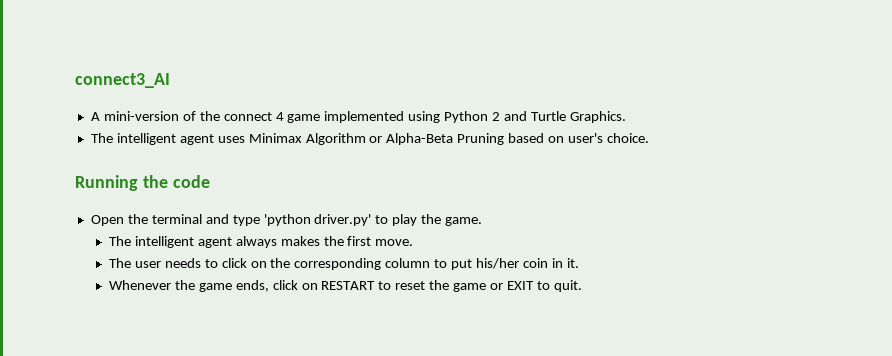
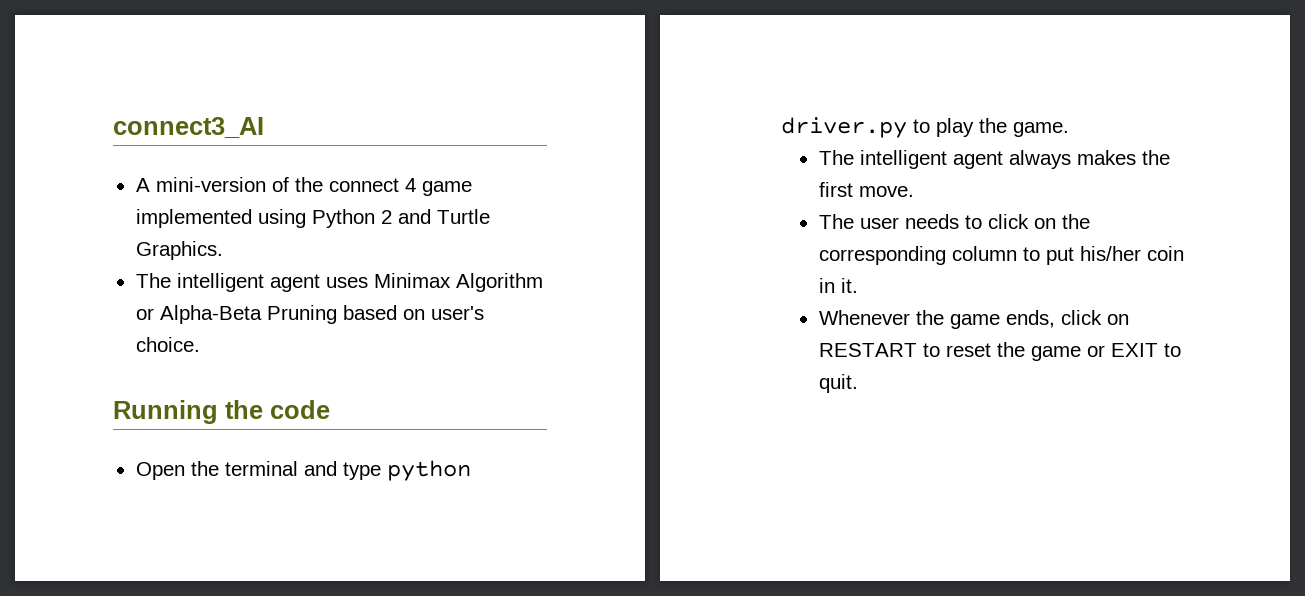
- Open the terminal and type 'python driver.py' to play the game.
+ Open the terminal and type python driver.py to play the game.

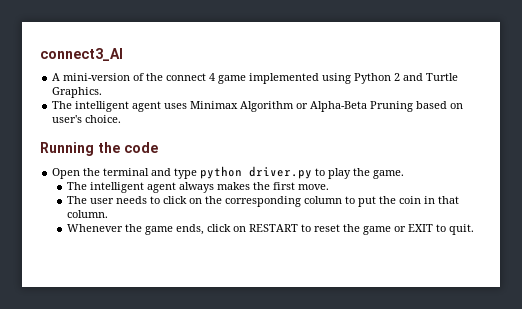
- The user needs to click on the corresponding column to put his/her coin in it.
+ The user needs to click on the corresponding column to put the coin in that column.

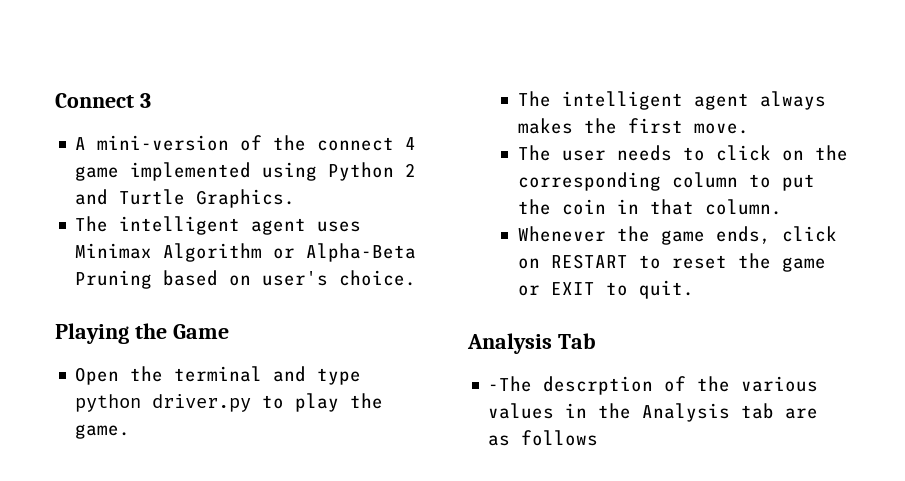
- connect3_AI
+ Connect 3
- Running the code
+ Playing the Game
+ Analysis Tab
+ -The descrption of the various values in the Analysis tab are as follows

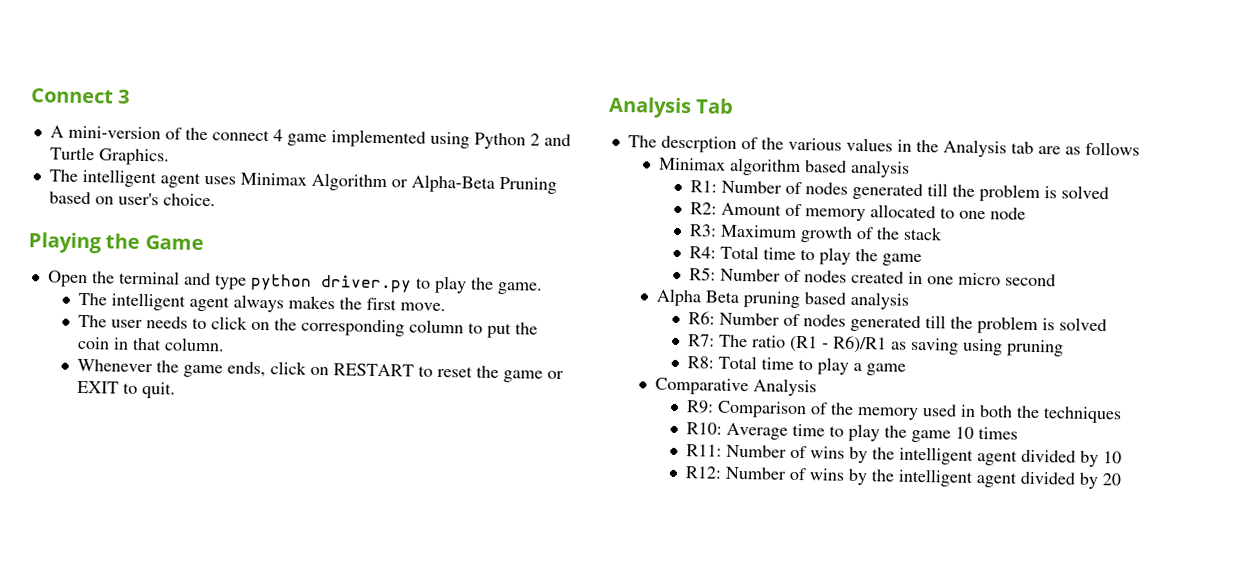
- -The descrption of the various values in the Analysis tab are as follows
+ The descrption of the various values in the Analysis tab are as follows
+ Minimax algorithm based analysis
+ R1: Number of nodes generated till the problem is solved
+ R2: Amount of memory allocated to one node
+ R3: Maximum growth of the stack
+ R4: Total time to play the game
+ R5: Number of nodes created in one micro second
+ Alpha Beta pruning based analysis
+ R6: Number of nodes generated till the problem is solved
+ R7: The ratio (R1 - R6)/R1 as saving using pruning
+ R8: Total time to play a game
+ Comparative Analysis
+ R9: Comparison of the memory used in both the techniques
+ R10: Average time to play the game 10 times
+ R11: Number of wins by the intelligent agent divided by 10
+ R12: Number of wins by the intelligent agent divided by 20

